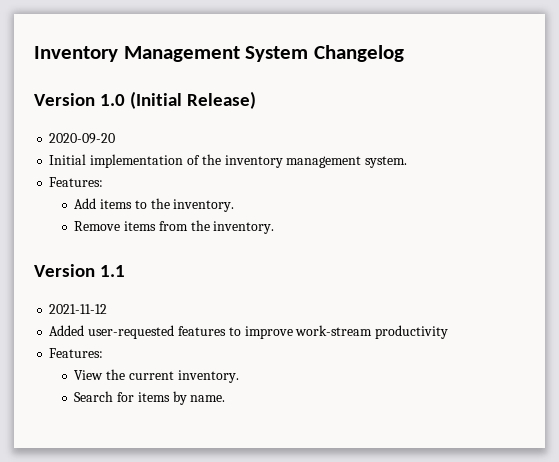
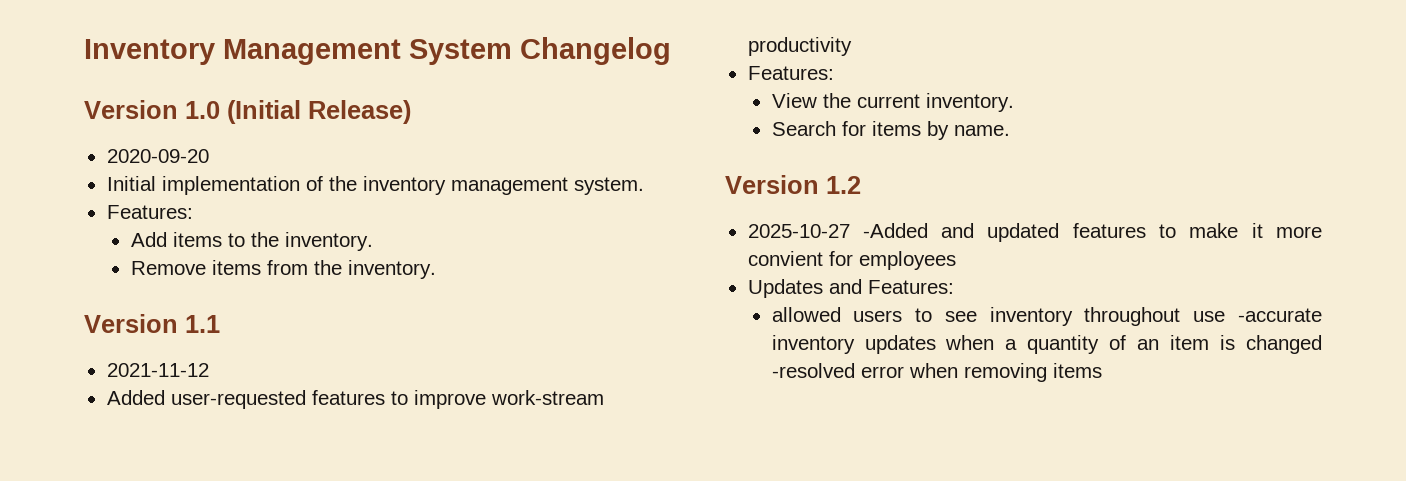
+ Version 1.2
+ 2025-10-27 -Added and updated features to make it more convient for employees
+ Updates and Features:
+ allowed users to see inventory throughout use -accurate inventory updates when a quantity of an item is changed -resolved error when removing items

